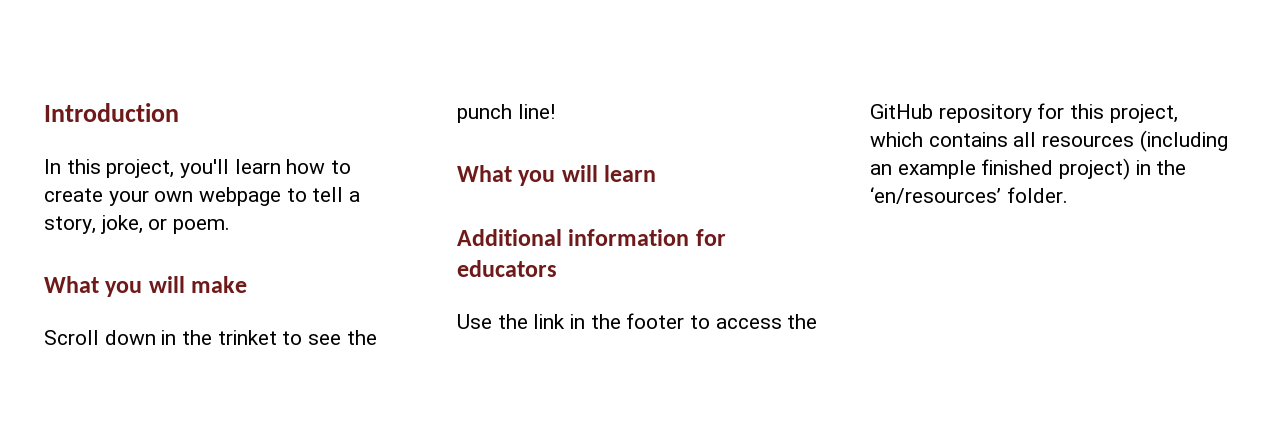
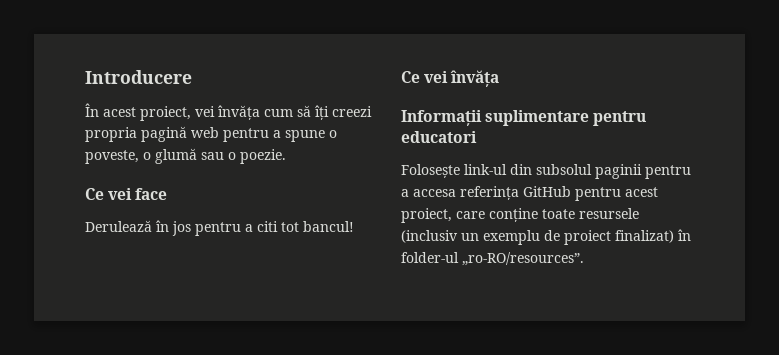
- Introduction
- In this project, you'll learn how to create your own webpage to tell a story, joke, or poem.
- What you will make
- Scroll down in the trinket to see the punch line!
- What you will learn
- Additional information for educators
- Use the link in the footer to access the GitHub repository for this project, which contains all resources (including an example finished project) in the ‘en/resources’ folder.
+ Introducere
+ În acest proiect, vei învăța cum să îți creezi propria pagină web pentru a spune o poveste, o glumă sau o poezie.
+ Ce vei face
+ Derulează în jos pentru a citi tot bancul!
+ Ce vei învăța
+ Informații suplimentare pentru educatori
+ Folosește link-ul din subsolul paginii pentru a accesa referința GitHub pentru acest proiect, care conține toate resursele (inclusiv un exemplu de proiect finalizat) în folder-ul „ro-RO/resources”.

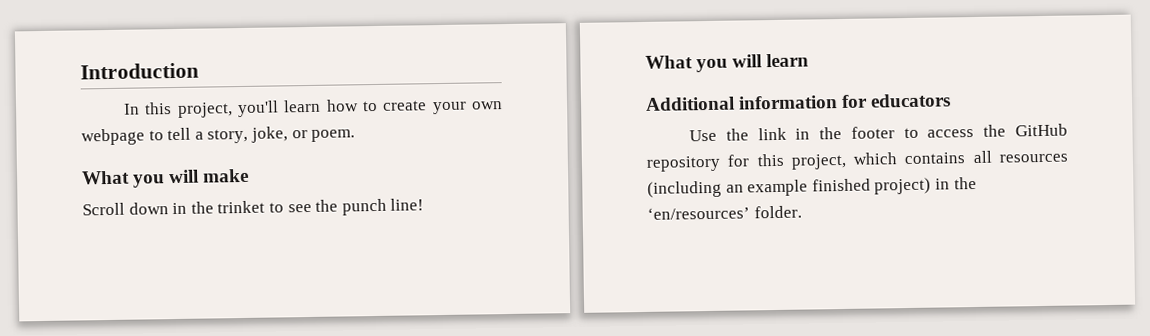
- Introducere
- În acest proiect, vei învăța cum să îți creezi propria pagină web pentru a spune o poveste, o glumă sau o poezie.
- Ce vei face
- Derulează în jos pentru a citi tot bancul!
- Ce vei învăța
- Informații suplimentare pentru educatori
- Folosește link-ul din subsolul paginii pentru a accesa referința GitHub pentru acest proiect, care conține toate resursele (inclusiv un exemplu de proiect finalizat) în folder-ul „ro-RO/resources”.
+ Introduction
+ In this project, you'll learn how to create your own webpage to tell a story, joke, or poem.
+ What you will make
+ Scroll down in the trinket to see the punch line!
+ What you will learn
+ Additional information for educators
+ Use the link in the footer to access the GitHub repository for this project, which contains all resources (including an example finished project) in the ‘en/resources’ folder.

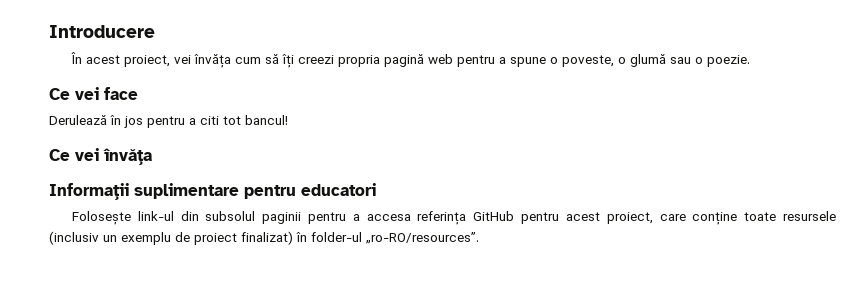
- Introduction
- In this project, you'll learn how to create your own webpage to tell a story, joke, or poem.
- What you will make
- Scroll down in the trinket to see the punch line!
- What you will learn
- Additional information for educators
- Use the link in the footer to access the GitHub repository for this project, which contains all resources (including an example finished project) in the ‘en/resources’ folder.
+ Introducere
+ În acest proiect, vei învăța cum să îți creezi propria pagină web pentru a spune o poveste, o glumă sau o poezie.
+ Ce vei face
+ Derulează în jos pentru a citi tot bancul!
+ Ce vei învăța
+ Informații suplimentare pentru educatori
+ Folosește link-ul din subsolul paginii pentru a accesa referința GitHub pentru acest proiect, care conține toate resursele (inclusiv un exemplu de proiect finalizat) în folder-ul „ro-RO/resources”.

